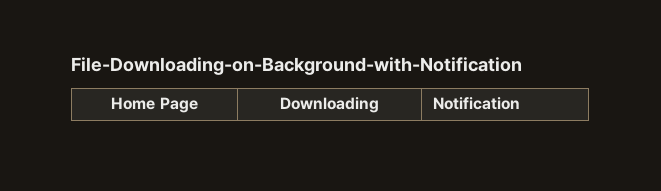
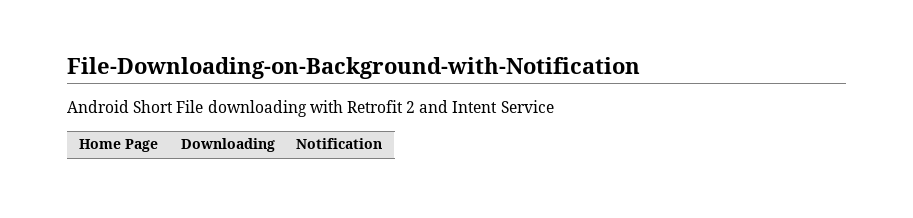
+ Android Short File downloading with Retrofit 2 and Intent Service

